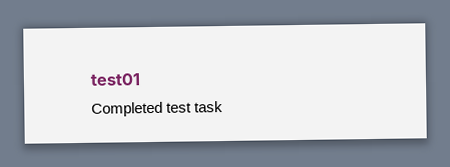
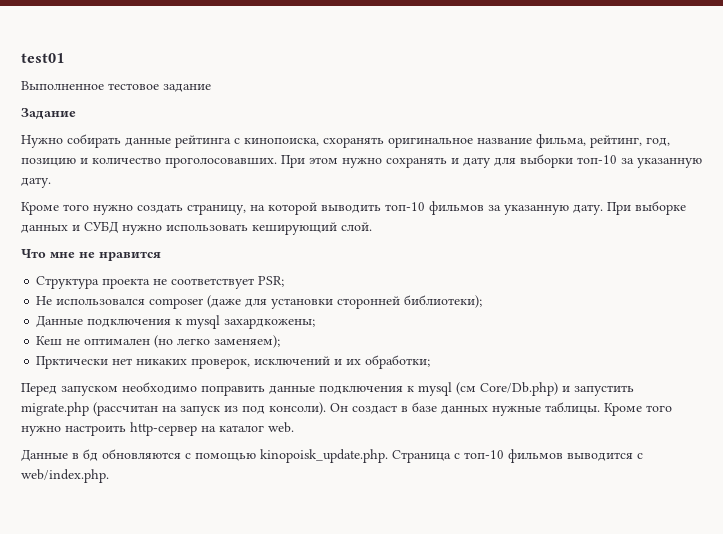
- Сompleted test task
+ Выполненное тестовое задание
+ Задание
+ Нужно собирать данные рейтинга с кинопоиска, схоранять оригинальное название фильма, рейтинг, год, позицию и количество проголосовавших. При этом нужно сохранять и дату для выборки топ-10 за указанную дату.
+ Кроме того нужно создать страницу, на которой выводить топ-10 фильмов за указанную дату. При выборке данных и СУБД нужно использовать кеширующий слой.
+ Что мне не нравится
+ Структура проекта не соответствует PSR;
+ Не использовался composer (даже для установки сторонней библиотеки);
+ Данные подключения к mysql захардкожены;
+ Кеш не оптимален (но легко заменяем);
+ Прктически нет никаких проверок, исключений и их обработки;
+ Перед запуском необходимо поправить данные подключения к mysql (см Core/Db.php) и запустить migrate.php (рассчитан на запуск из под консоли). Он создаст в базе данных нужные таблицы. Кроме того нужно настроить http-сервер на каталог web.
+ Данные в бд обновляются с помощью kinopoisk_update.php. Страница с топ-10 фильмов выводится с web/index.php.

